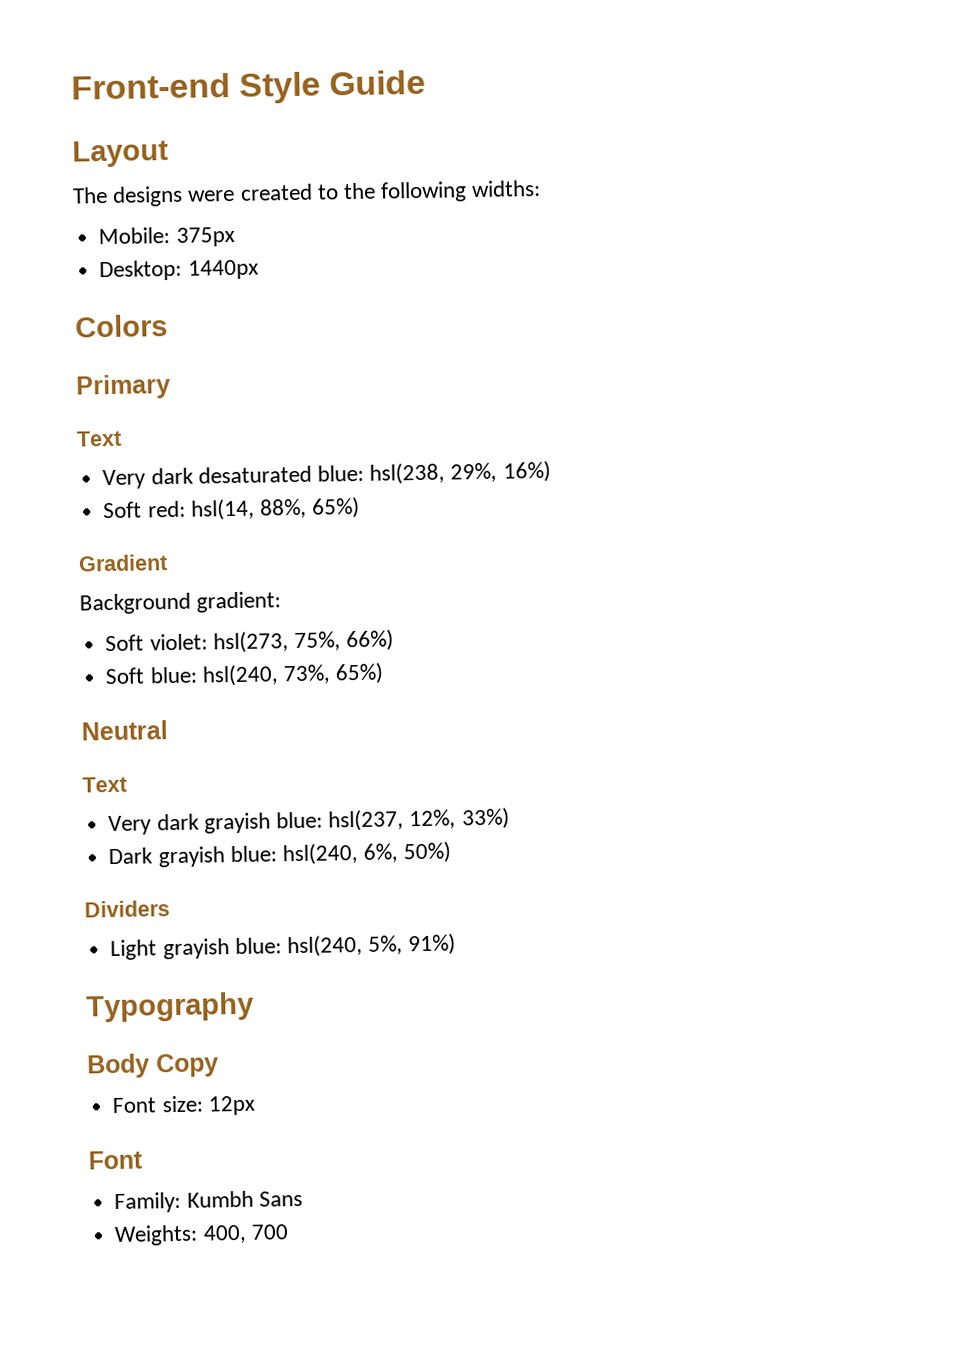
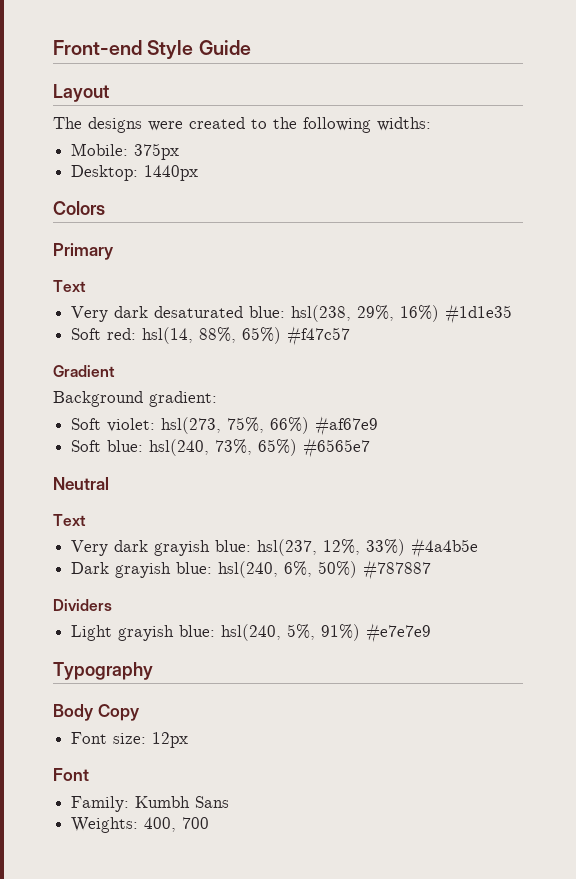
- Very dark desaturated blue: hsl(238, 29%, 16%)
+ Very dark desaturated blue: hsl(238, 29%, 16%) #1d1e35
- Soft red: hsl(14, 88%, 65%)
+ Soft red: hsl(14, 88%, 65%) #f47c57
- Soft violet: hsl(273, 75%, 66%)
+ Soft violet: hsl(273, 75%, 66%) #af67e9
- Soft blue: hsl(240, 73%, 65%)
+ Soft blue: hsl(240, 73%, 65%) #6565e7
- Very dark grayish blue: hsl(237, 12%, 33%)
+ Very dark grayish blue: hsl(237, 12%, 33%) #4a4b5e
- Dark grayish blue: hsl(240, 6%, 50%)
+ Dark grayish blue: hsl(240, 6%, 50%) #787887
- Light grayish blue: hsl(240, 5%, 91%)
+ Light grayish blue: hsl(240, 5%, 91%) #e7e7e9

